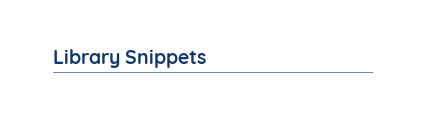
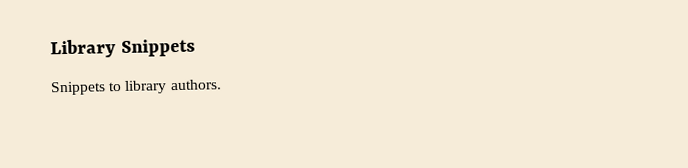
+ Snippets to library authors.

